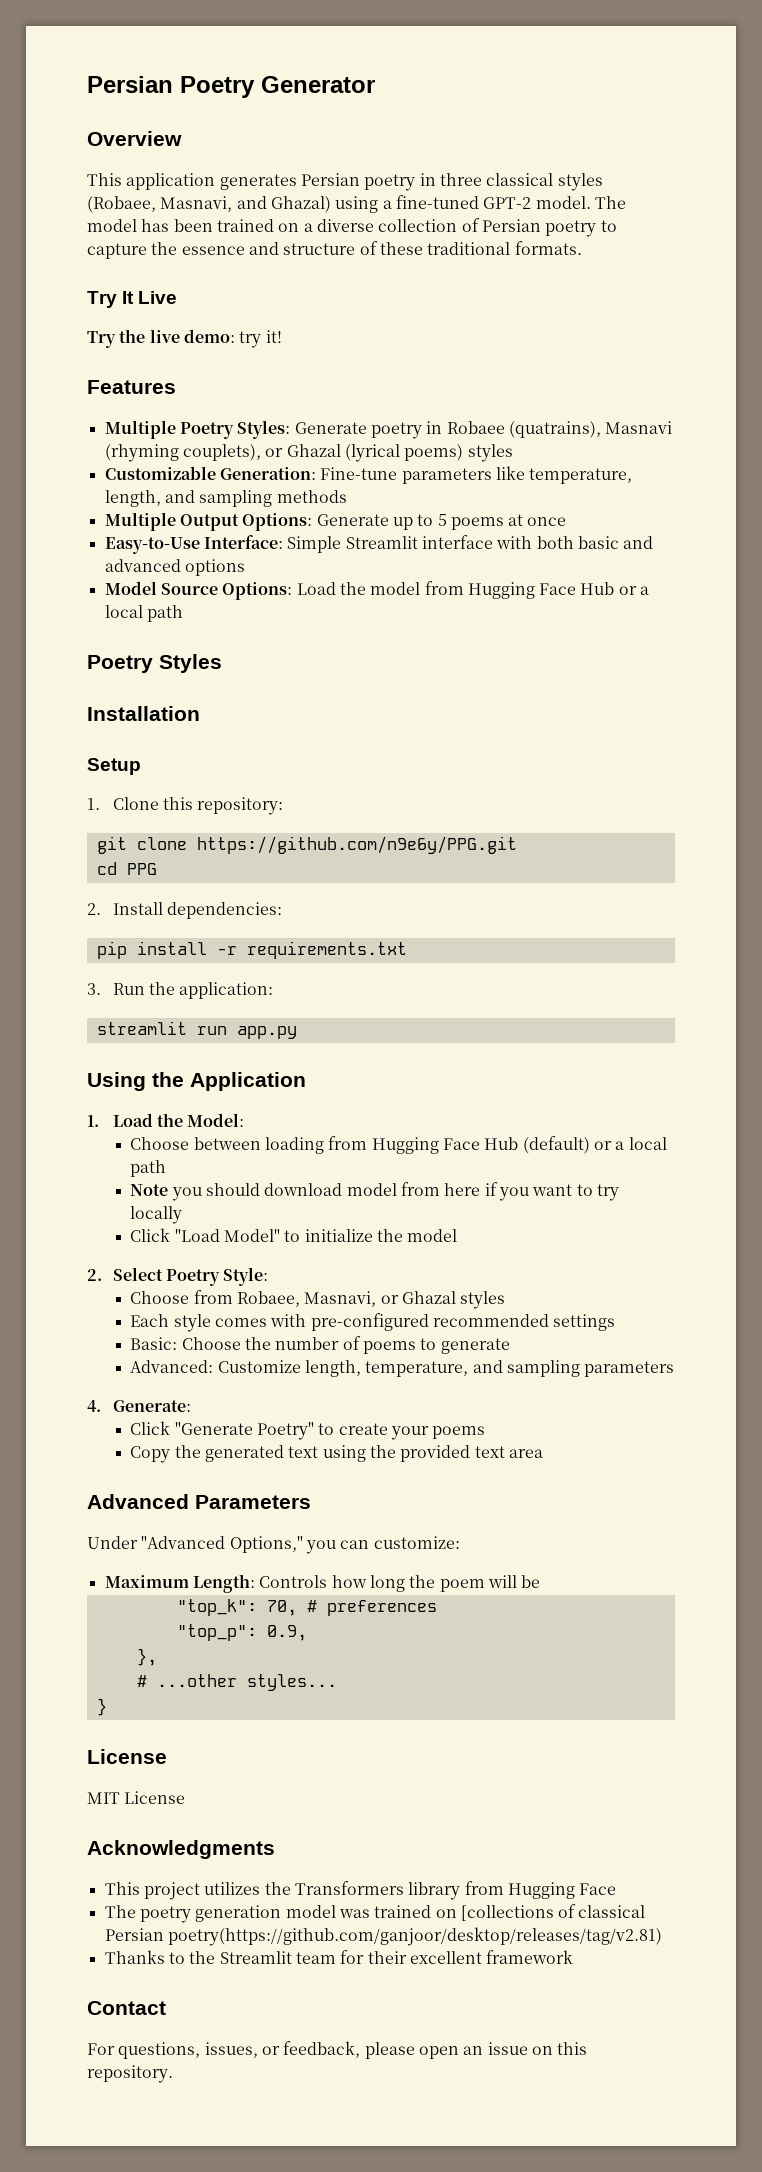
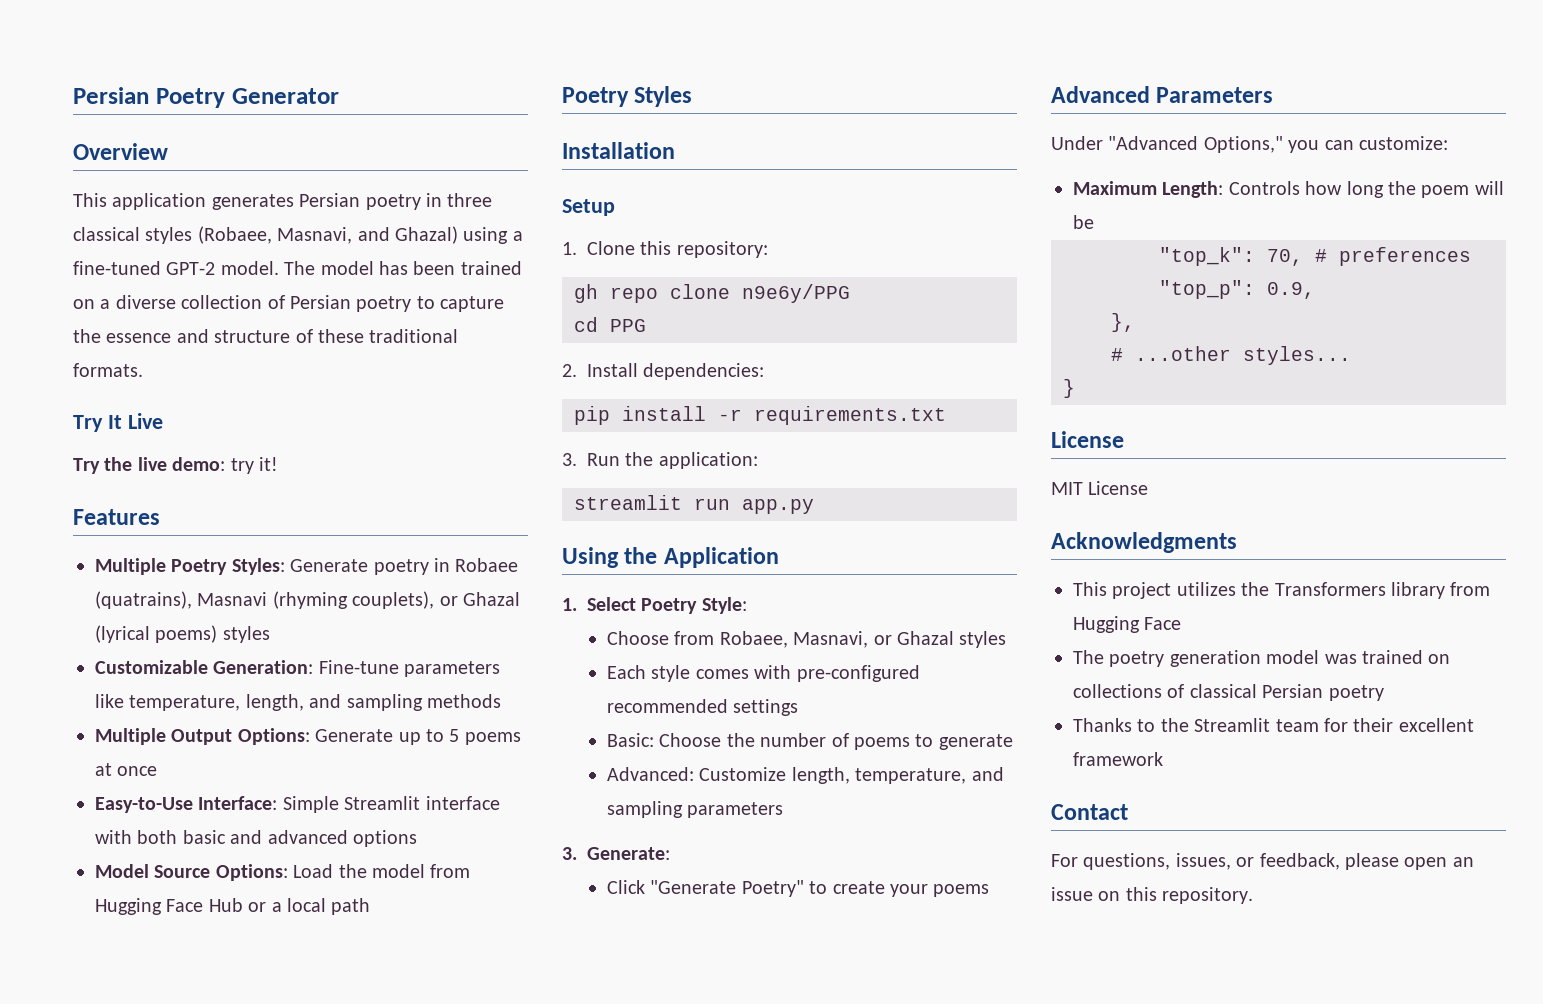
- git clone https://github.com/n9e6y/PPG.git
+ gh repo clone n9e6y/PPG
- 1. Load the Model:
- Choose between loading from Hugging Face Hub (default) or a local path
- Note you should download model from here if you want to try locally
- Click "Load Model" to initialize the model
- 2. Select Poetry Style:
+ 1. Select Poetry Style:
- 4. Generate:
+ 3. Generate:
- Copy the generated text using the provided text area
- The poetry generation model was trained on [collections of classical Persian poetry(https://github.com/ganjoor/desktop/releases/tag/v2.81)
+ The poetry generation model was trained on collections of classical Persian poetry

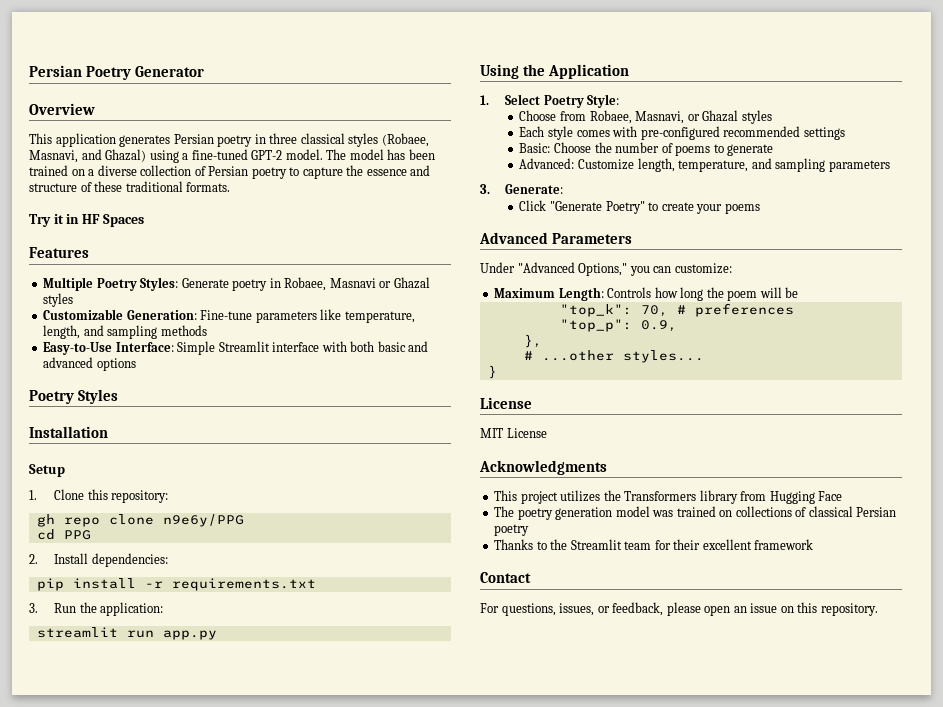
- Try It Live
- Try the live demo: try it!
+ Try it in HF Spaces
- Multiple Poetry Styles: Generate poetry in Robaee (quatrains), Masnavi (rhyming couplets), or Ghazal (lyrical poems) styles
+ Multiple Poetry Styles: Generate poetry in Robaee, Masnavi or Ghazal styles
- Multiple Output Options: Generate up to 5 poems at once
- Model Source Options: Load the model from Hugging Face Hub or a local path

